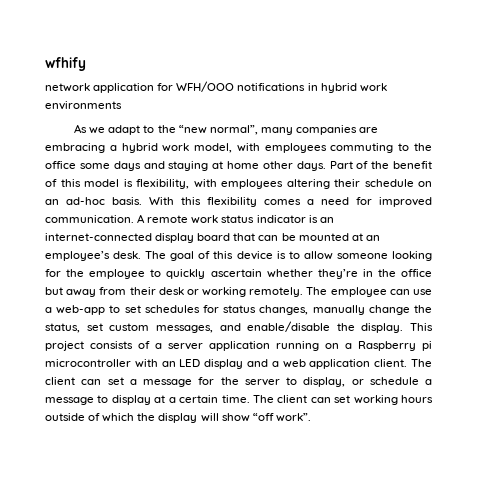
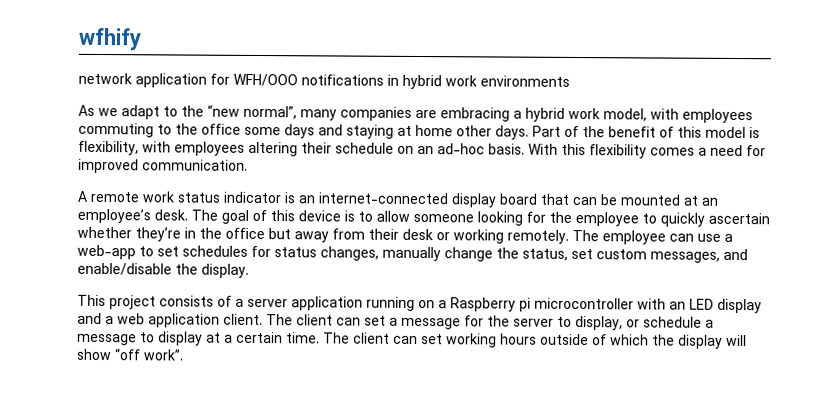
- With this flexibility comes a need for improved communication. A remote work status indicator is an internet-connected display board that can be mounted at an employee’s desk.
+ With this flexibility comes a need for improved communication.
+ A remote work status indicator is an internet-connected display board that can be mounted at an employee’s desk.
- The employee can use a web-app to set schedules for status changes, manually change the status, set custom messages, and enable/disable the display. This project consists of a server application running on a Raspberry pi microcontroller with an LED display and a web application client.
+ The employee can use a web-app to set schedules for status changes, manually change the status, set custom messages, and enable/disable the display.
+ This project consists of a server application running on a Raspberry pi microcontroller with an LED display and a web application client.

